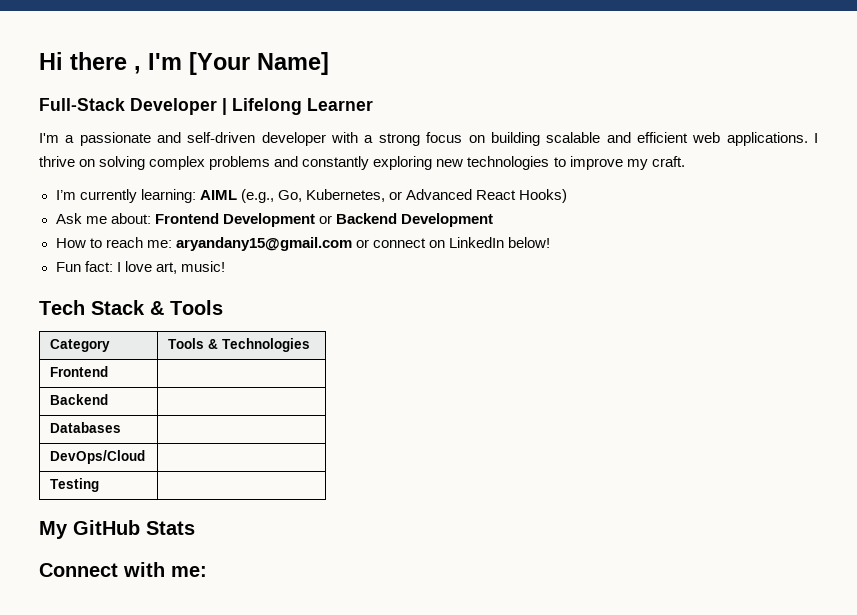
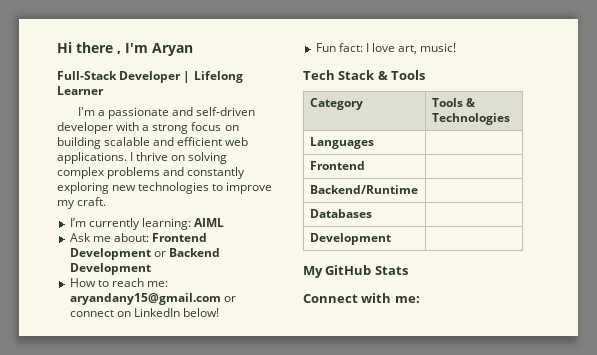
- Hi there , I'm [Your Name]
+ Hi there , I'm Aryan
- I’m currently learning: AIML (e.g., Go, Kubernetes, or Advanced React Hooks)
+ I’m currently learning: AIML
+ Languages |
- Backend |
+ Backend/Runtime |
- DevOps/Cloud |
- Testing |
+ Development |

